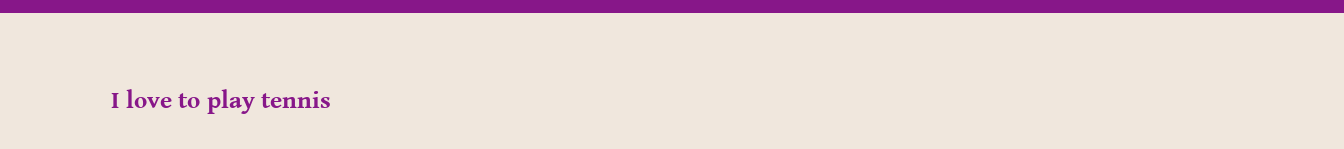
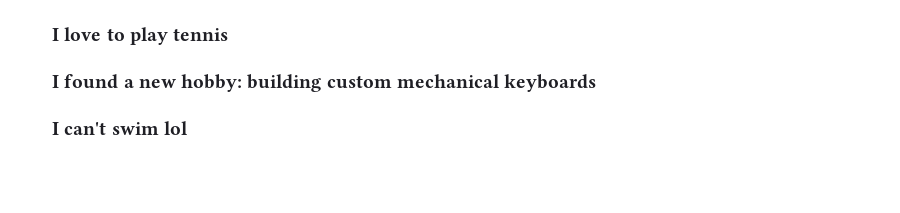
+ I found a new hobby: building custom mechanical keyboards
+ I can't swim lol

